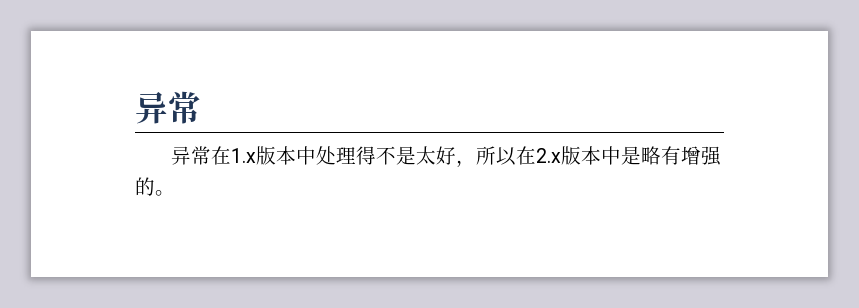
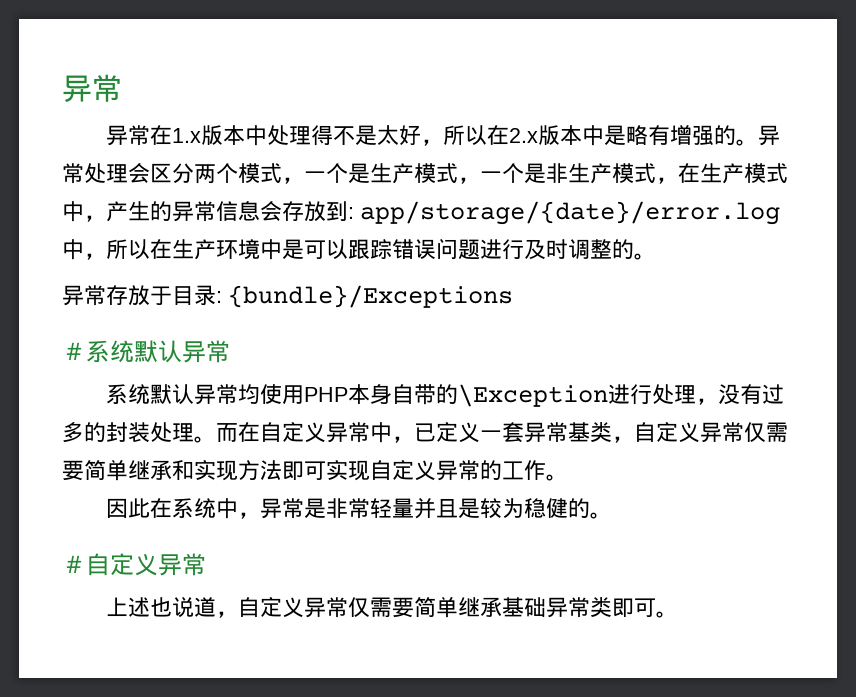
+ 异常处理会区分两个模式，一个是生产模式，一个是非生产模式，在生产模式中，产生的异常信息会存放到: app/storage/{date}/error.log中，所以在生产环境中是可以跟踪错误问题进行及时调整的。
+ 异常存放于目录: {bundle}/Exceptions
+ ＃系统默认异常
+ 系统默认异常均使用PHP本身自带的\Exception进行处理，没有过多的封装处理。而在自定义异常中，已定义一套异常基类，自定义异常仅需要简单继承和实现方法即可实现自定义异常的工作。
+ 因此在系统中，异常是非常轻量并且是较为稳健的。
+ ＃自定义异常
+ 上述也说道，自定义异常仅需要简单继承基础异常类即可。

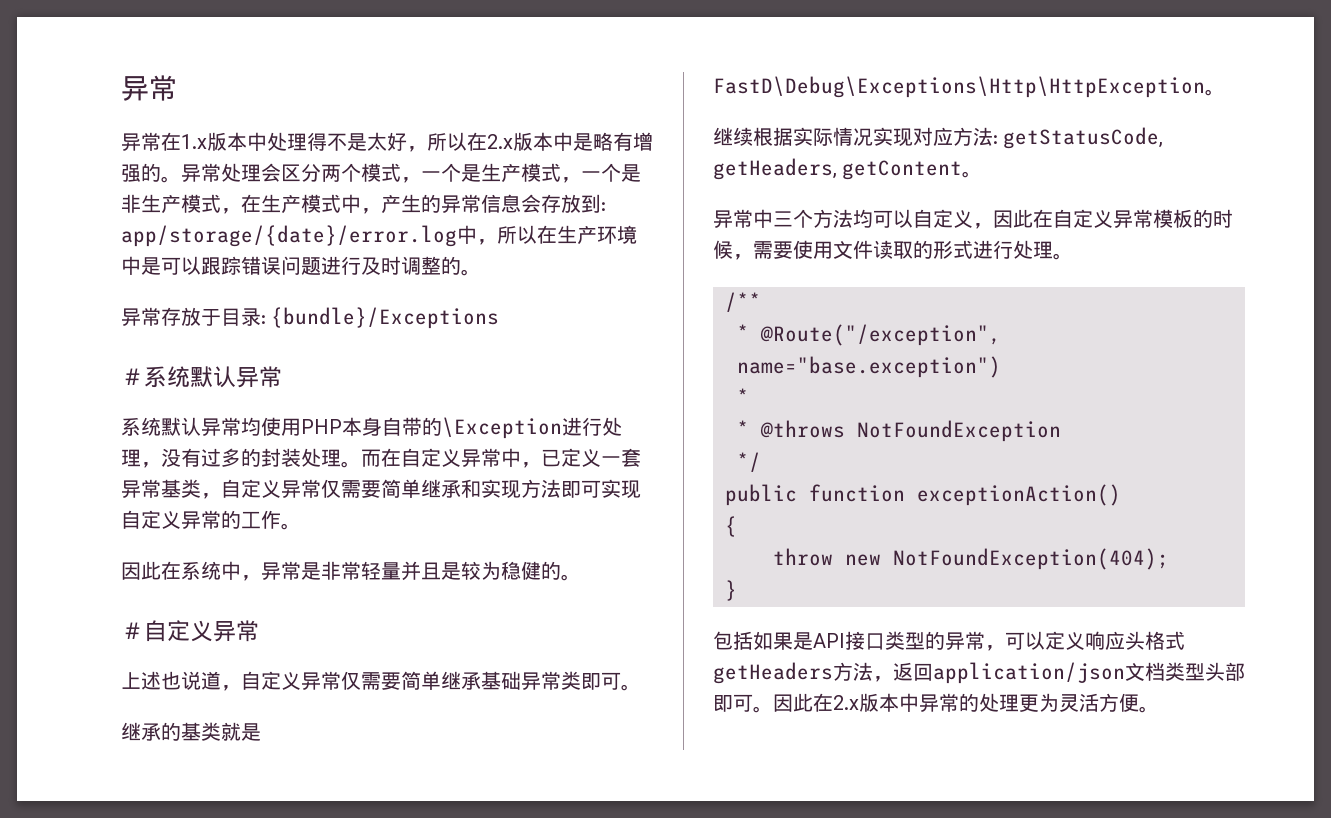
+ 继承的基类就是FastD\Debug\Exceptions\Http\HttpException。
+ 继续根据实际情况实现对应方法: getStatusCode, getHeaders, getContent。
+ 异常中三个方法均可以自定义，因此在自定义异常模板的时候，需要使用文件读取的形式进行处理。
+ /**
+ * @Route("/exception", name="base.exception")
+ *
+ * @throws NotFoundException
+ */
+ public function exceptionAction()
+ {
+ throw new NotFoundException(404);
+ }
+ 包括如果是API接口类型的异常，可以定义响应头格式getHeaders方法，返回application/json文档类型头部即可。因此在2.x版本中异常的处理更为灵活方便。

